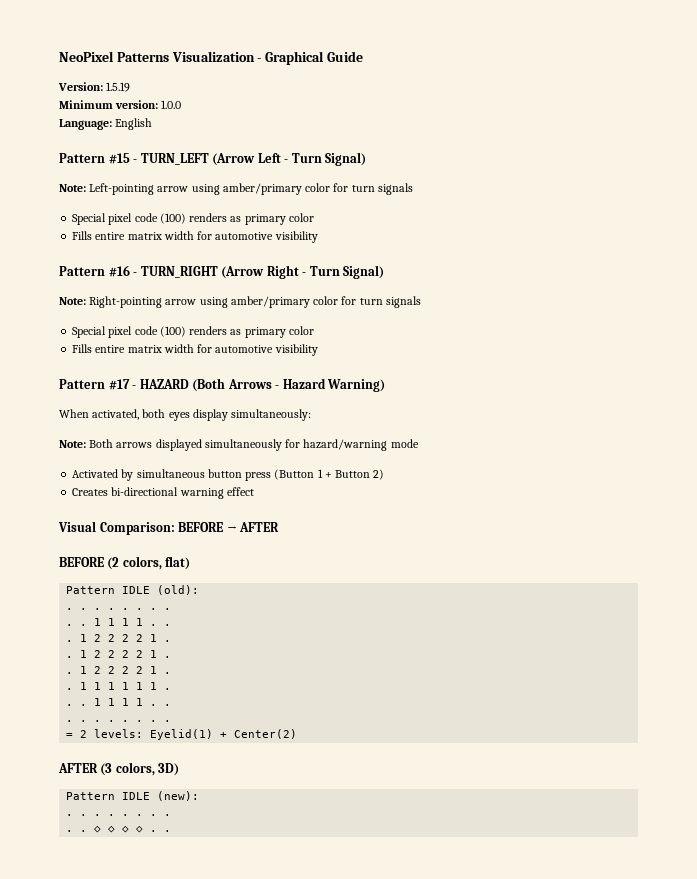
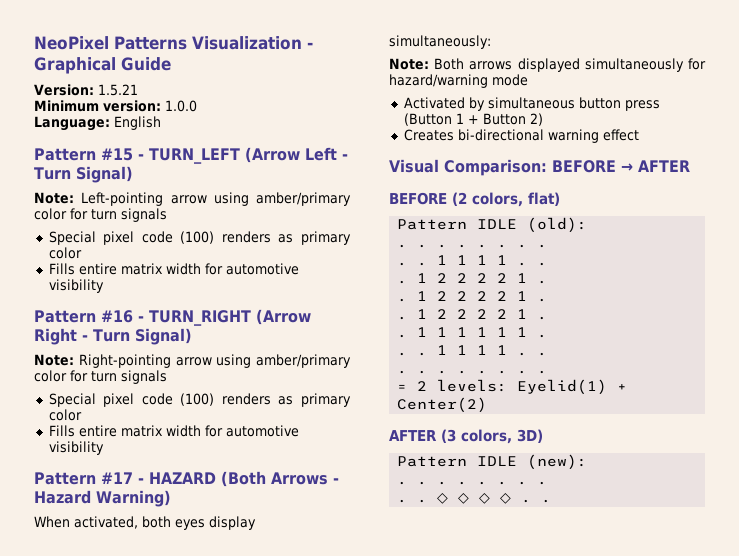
- Version: 1.5.19
+ Version: 1.5.21

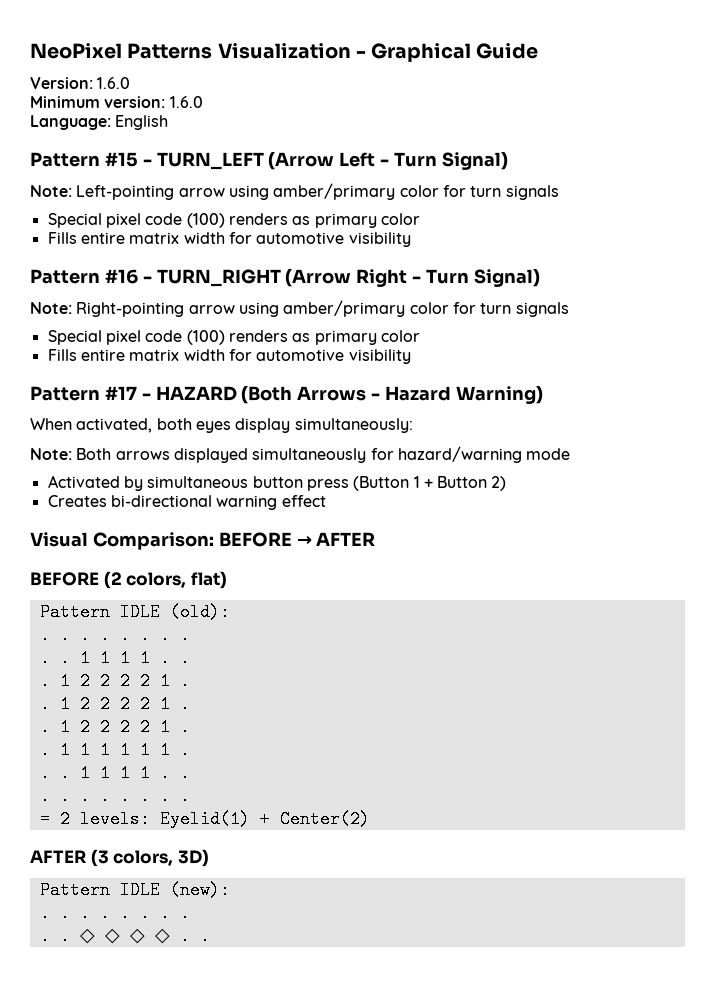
- Version: 1.5.21
+ Version: 1.6.0
- Minimum version: 1.0.0
+ Minimum version: 1.6.0

